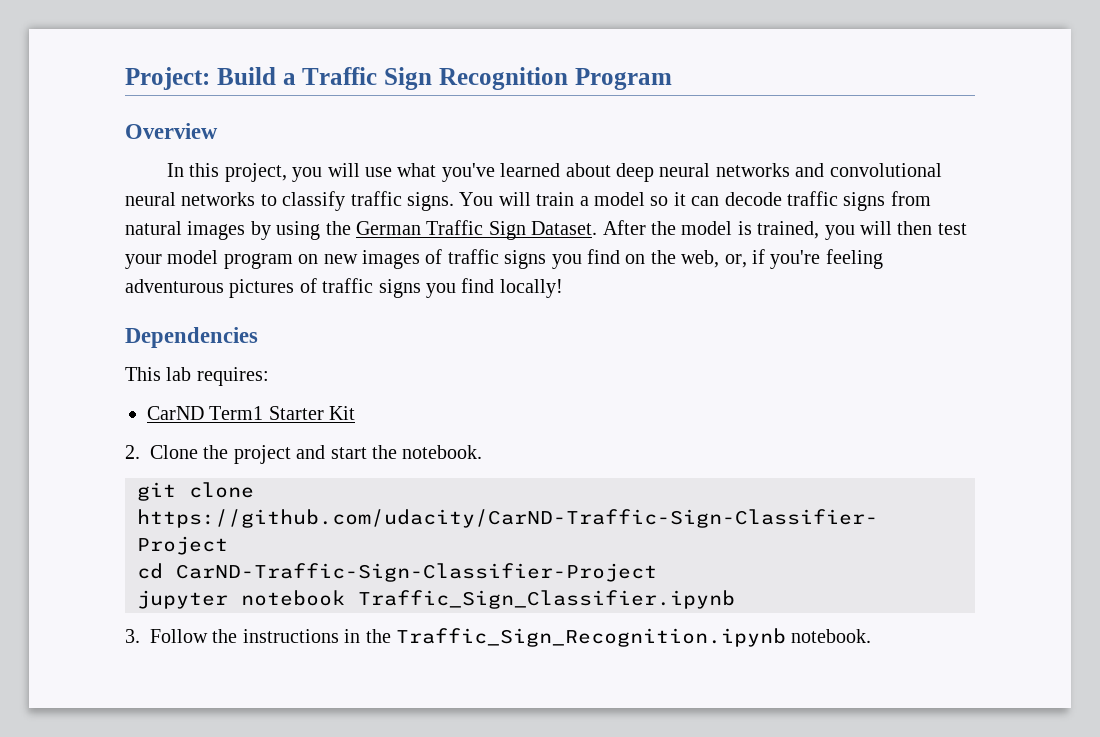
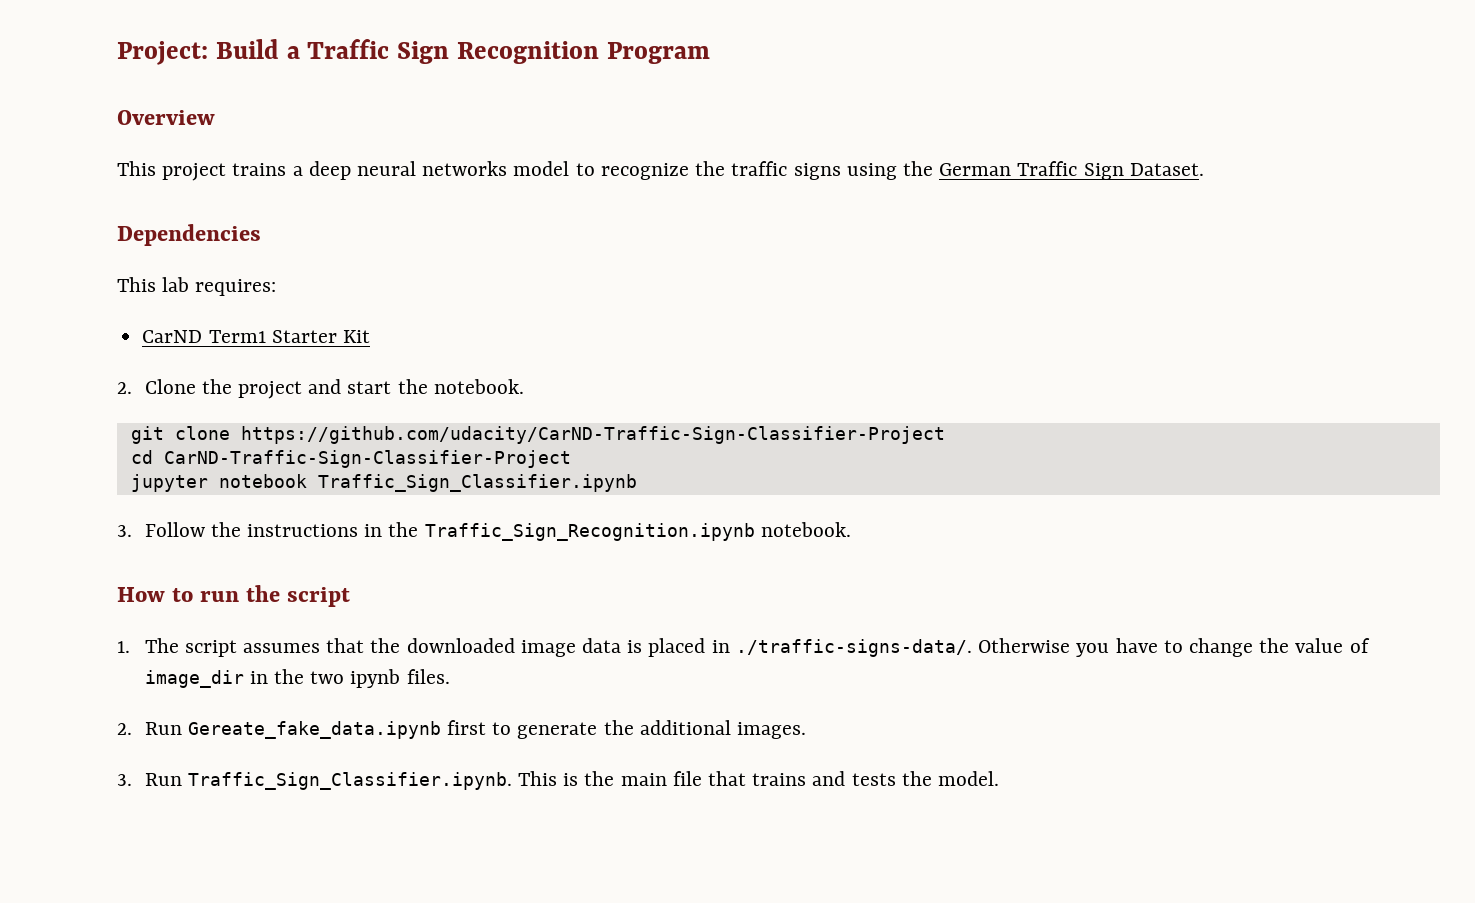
- In this project, you will use what you've learned about deep neural networks and convolutional neural networks to classify traffic signs. You will train a model so it can decode traffic signs from natural images by using the German Traffic Sign Dataset. After the model is trained, you will then test your model program on new images of traffic signs you find on the web, or, if you're feeling adventurous pictures of traffic signs you find locally!
+ This project trains a deep neural networks model to recognize the traffic signs using the German Traffic Sign Dataset.
+ How to run the script
+ 1. The script assumes that the downloaded image data is placed in ./traffic-signs-data/. Otherwise you have to change the value of image_dir in the two ipynb files.
+ 2. Run Gereate_fake_data.ipynb first to generate the additional images.
+ 3. Run Traffic_Sign_Classifier.ipynb. This is the main file that trains and tests the model.

